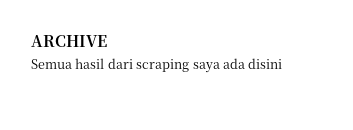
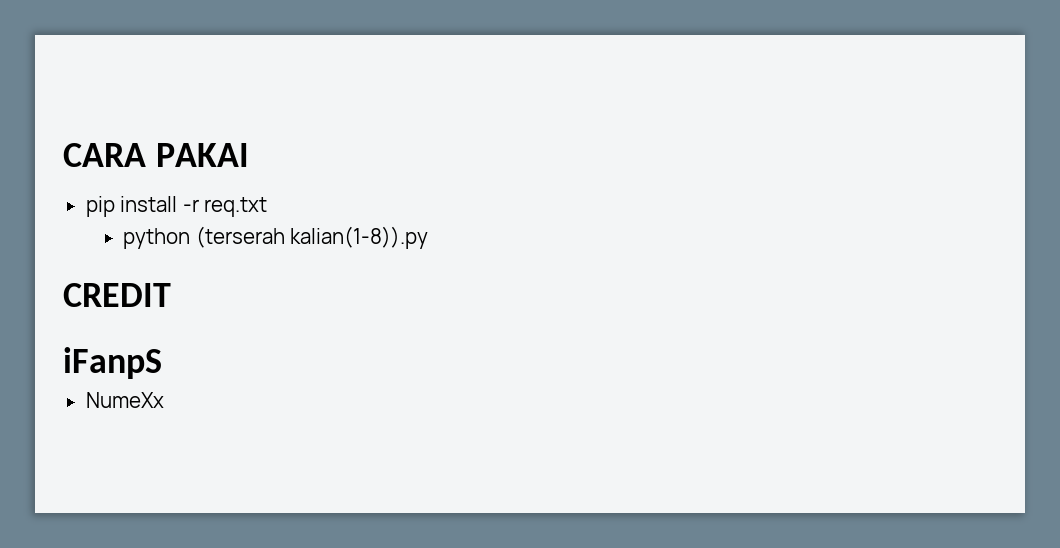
- ARCHIVE
- Semua hasil dari scraping saya ada disini
+ CARA PAKAI
+ pip install -r req.txt
+ python (terserah kalian(1-8)).py
+ CREDIT
+ iFanpS
+ NumeXx

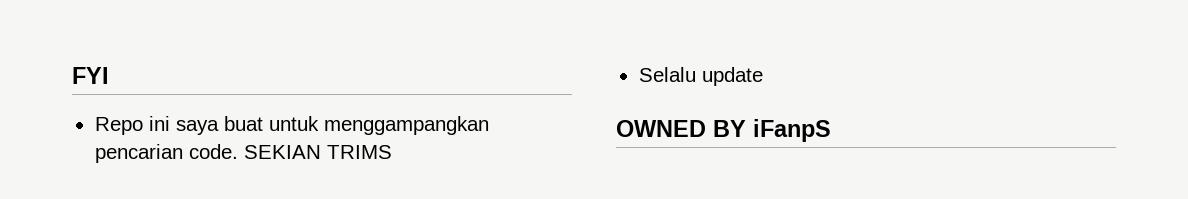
- CARA PAKAI
- pip install -r req.txt
- python (terserah kalian(1-8)).py
- CREDIT
- iFanpS
+ FYI
+ Repo ini saya buat untuk menggampangkan pencarian code. SEKIAN TRIMS
+ Selalu update
+ OWNED BY iFanpS
- NumeXx

